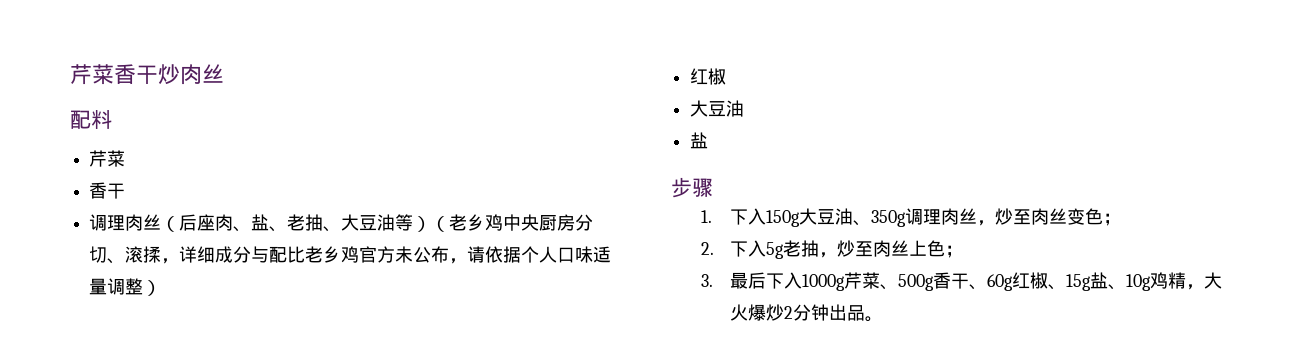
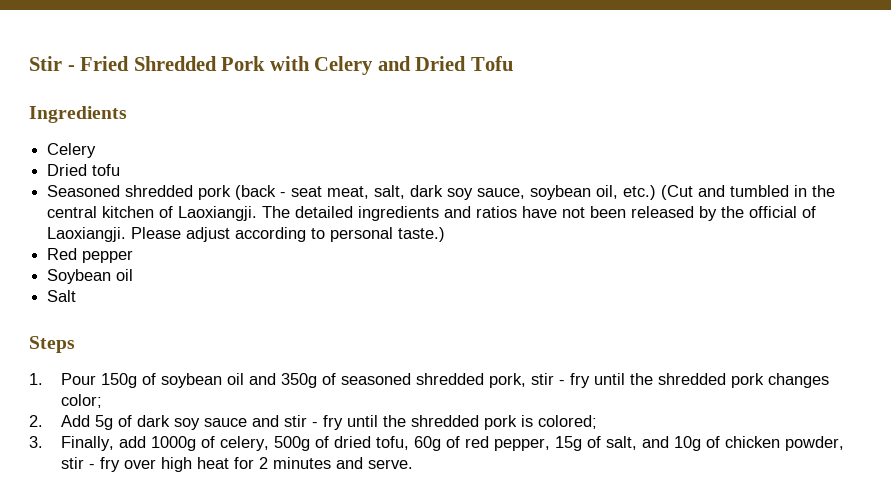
- 芹菜香干炒肉丝
- 配料
- 芹菜
- 香干
- 调理肉丝（后座肉、盐、老抽、大豆油等）（老乡鸡中央厨房分切、滚揉，详细成分与配比老乡鸡官方未公布，请依据个人口味适量调整）
- 红椒
- 大豆油
- 盐
- 步骤
- 1.下入150g大豆油、350g调理肉丝，炒至肉丝变色；
- 2.下入5g老抽，炒至肉丝上色；
- 3.最后下入1000g芹菜、500g香干、60g红椒、15g盐、10g鸡精，大火爆炒2分钟出品。
+ Stir - Fried Shredded Pork with Celery and Dried Tofu
+ Ingredients
+ Celery
+ Dried tofu
+ Seasoned shredded pork (back - seat meat, salt, dark soy sauce, soybean oil, etc.) (Cut and tumbled in the central kitchen of Laoxiangji. The detailed ingredients and ratios have not been released by the official of Laoxiangji. Please adjust according to personal taste.)
+ Red pepper
+ Soybean oil
+ Salt
+ Steps
+ 1. Pour 150g of soybean oil and 350g of seasoned shredded pork, stir - fry until the shredded pork changes color;
+ 2. Add 5g of dark soy sauce and stir - fry until the shredded pork is colored;
+ 3. Finally, add 1000g of celery, 500g of dried tofu, 60g of red pepper, 15g of salt, and 10g of chicken powder, stir - fry over high heat for 2 minutes and serve.

